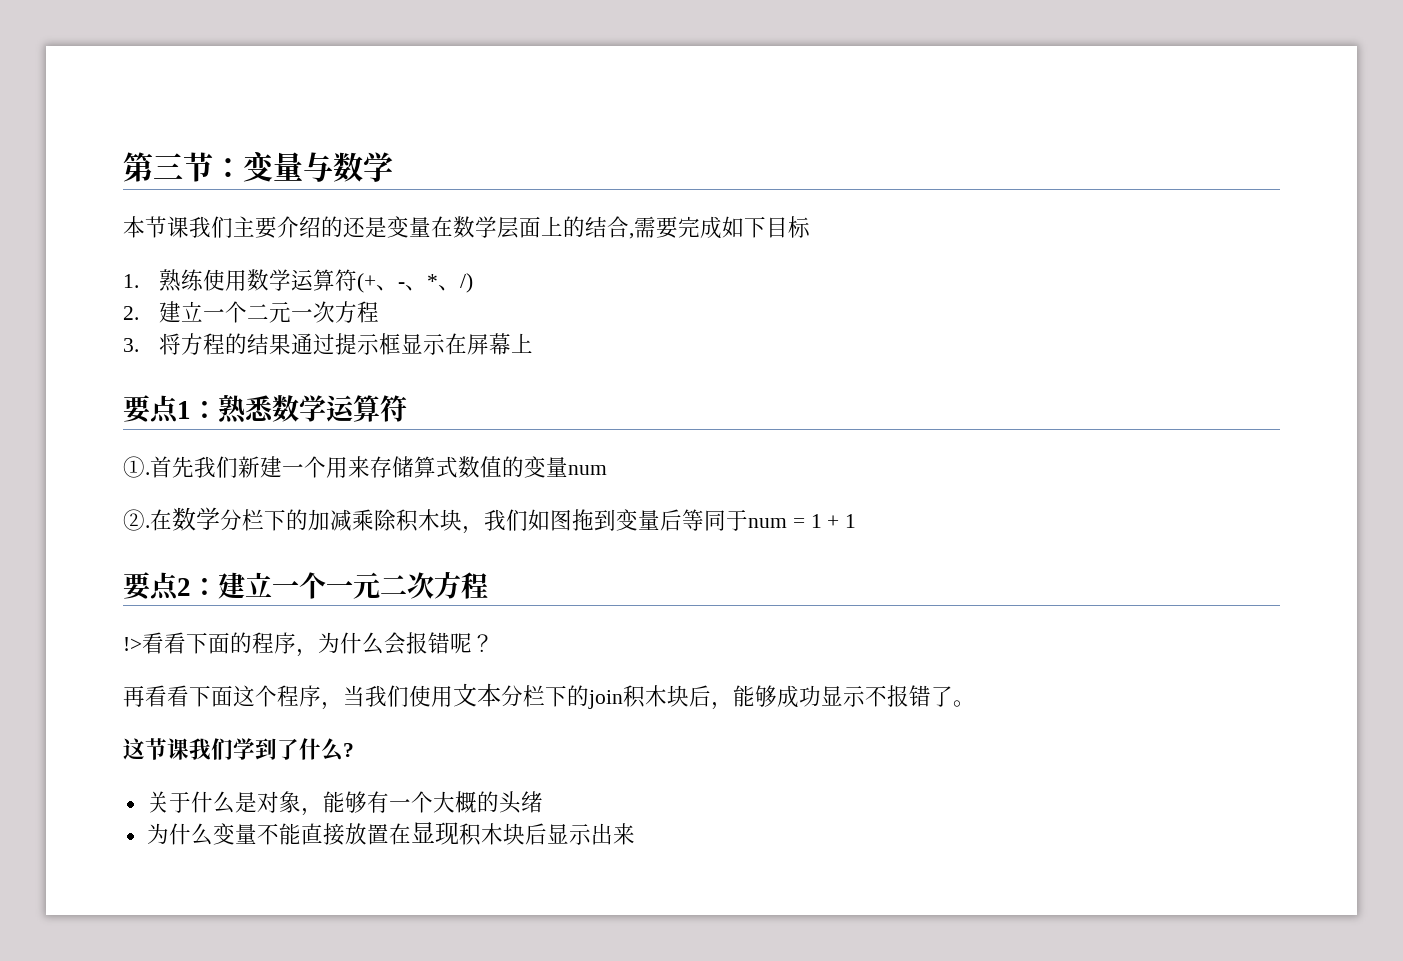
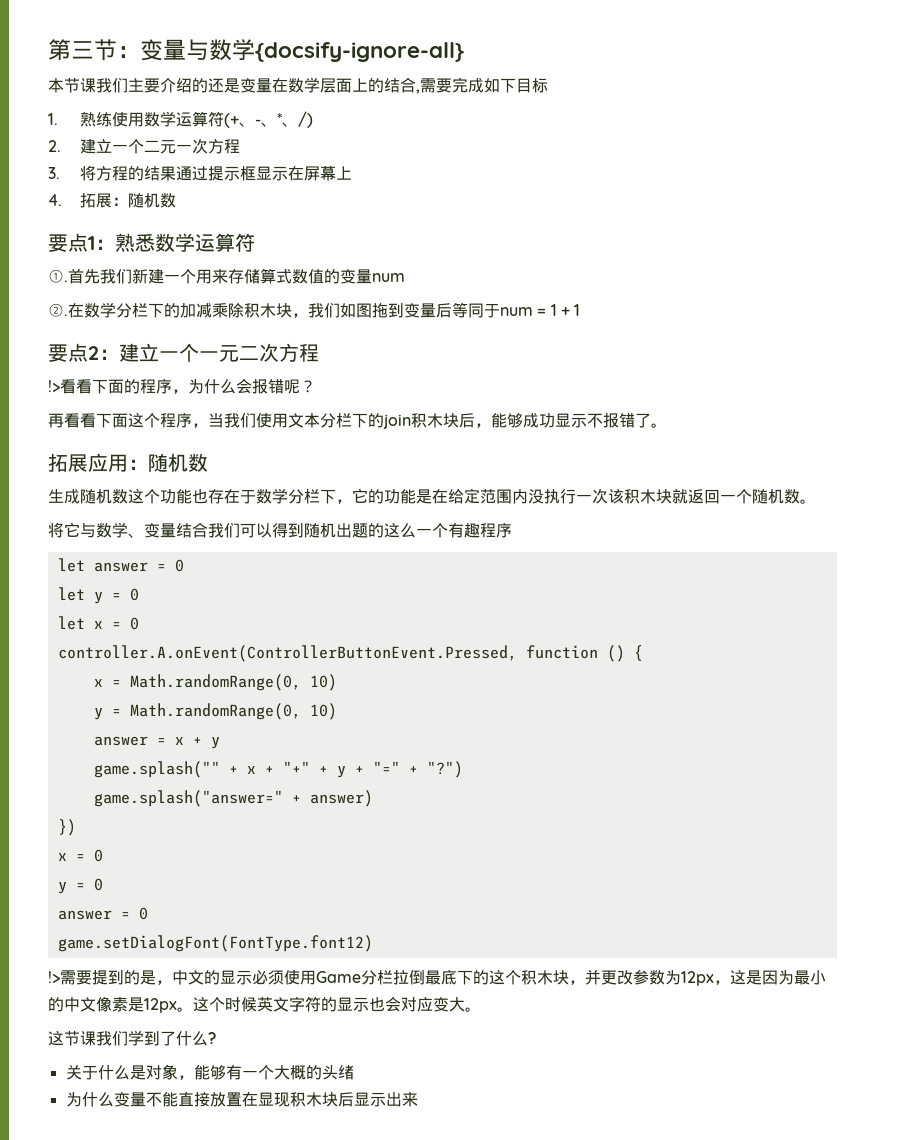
- 第三节：变量与数学
+ 第三节：变量与数学{docsify-ignore-all}
+ 4.拓展：随机数
+ 拓展应用：随机数
+ 生成随机数这个功能也存在于数学分栏下，它的功能是在给定范围内没执行一次该积木块就返回一个随机数。
+ 将它与数学、变量结合我们可以得到随机出题的这么一个有趣程序
+ let answer = 0
+ let y = 0
+ let x = 0
+ controller.A.onEvent(ControllerButtonEvent.Pressed, function () {
+ x = Math.randomRange(0, 10)
+ y = Math.randomRange(0, 10)
+ answer = x + y
+ game.splash("" + x + "+" + y + "=" + "?")
+ game.splash("answer=" + answer)
+ })
+ x = 0
+ y = 0
+ answer = 0
+ game.setDialogFont(FontType.font12)
+ !>需要提到的是，中文的显示必须使用Game分栏拉倒最底下的这个积木块，并更改参数为12px，这是因为最小的中文像素是12px。这个时候英文字符的显示也会对应变大。

